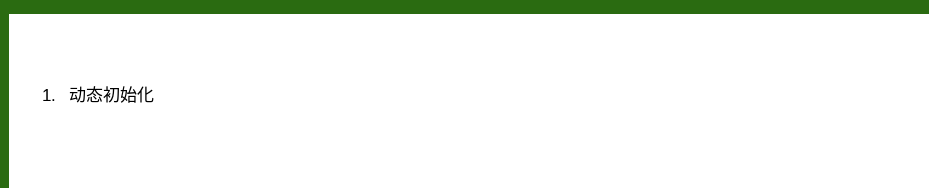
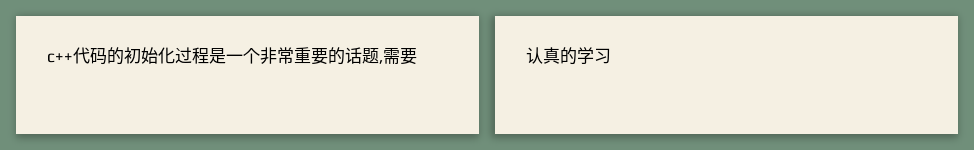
- 1.动态初始化
+ c++代码的初始化过程是一个非常重要的话题,需要认真的学习

